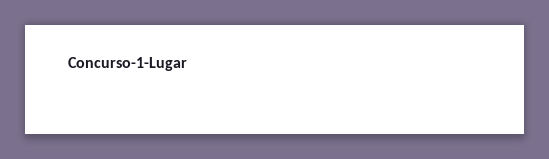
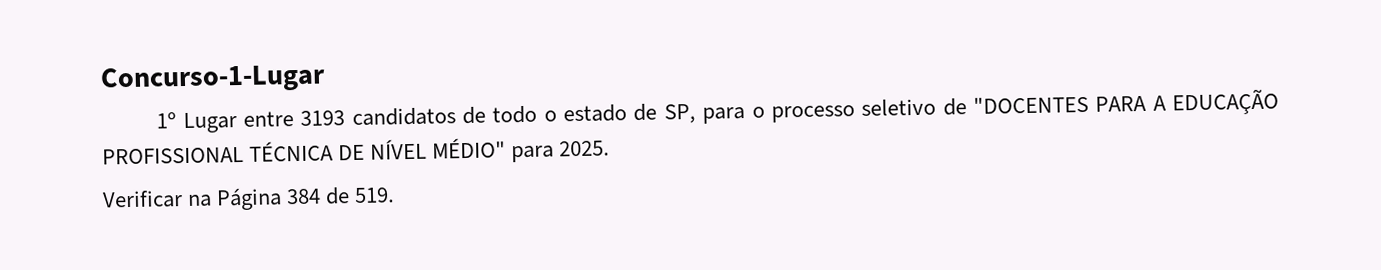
+ 1º Lugar entre 3193 candidatos de todo o estado de SP, para o processo seletivo de "DOCENTES PARA A EDUCAÇÃO PROFISSIONAL TÉCNICA DE NÍVEL MÉDIO" para 2025.
+ Verificar na Página 384 de 519.

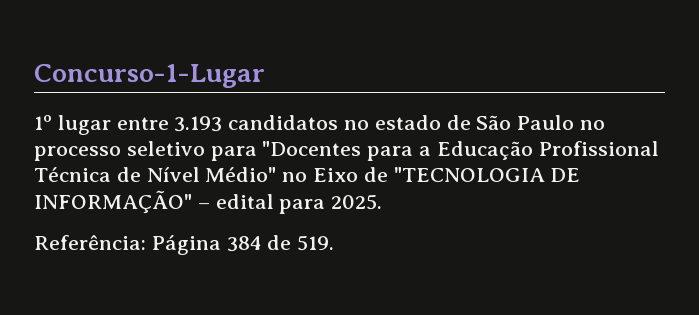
- 1º Lugar entre 3193 candidatos de todo o estado de SP, para o processo seletivo de "DOCENTES PARA A EDUCAÇÃO PROFISSIONAL TÉCNICA DE NÍVEL MÉDIO" para 2025.
+ 1º lugar entre 3.193 candidatos no estado de São Paulo no processo seletivo para "Docentes para a Educação Profissional Técnica de Nível Médio" no Eixo de "TECNOLOGIA DE INFORMAÇÃO" – edital para 2025.
- Verificar na Página 384 de 519.
+ Referência: Página 384 de 519.

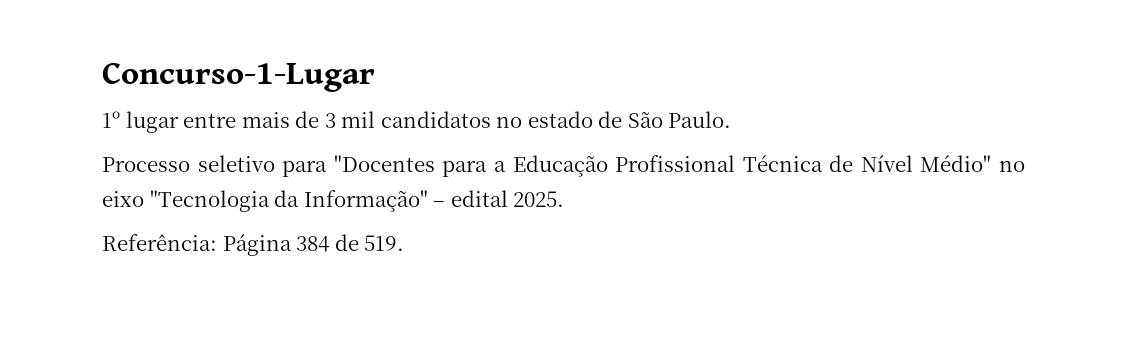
- 1º lugar entre 3.193 candidatos no estado de São Paulo no processo seletivo para "Docentes para a Educação Profissional Técnica de Nível Médio" no Eixo de "TECNOLOGIA DE INFORMAÇÃO" – edital para 2025.
+ 1º lugar entre mais de 3 mil candidatos no estado de São Paulo.
+ Processo seletivo para "Docentes para a Educação Profissional Técnica de Nível Médio" no eixo "Tecnologia da Informação" – edital 2025.

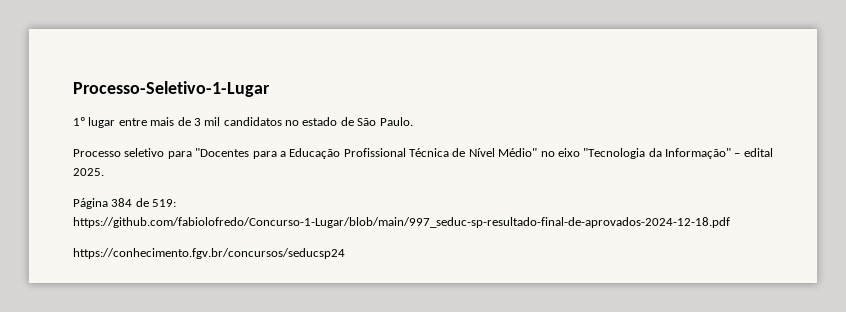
- Concurso-1-Lugar
+ Processo-Seletivo-1-Lugar
- Referência: Página 384 de 519.
+ Página 384 de 519: https://github.com/fabiolofredo/Concurso-1-Lugar/blob/main/997_seduc-sp-resultado-final-de-aprovados-2024-12-18.pdf
+ https://conhecimento.fgv.br/concursos/seducsp24

